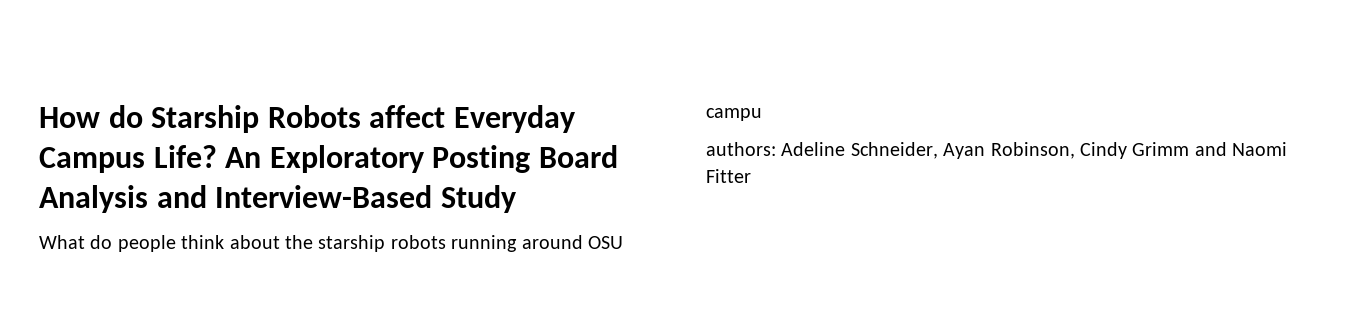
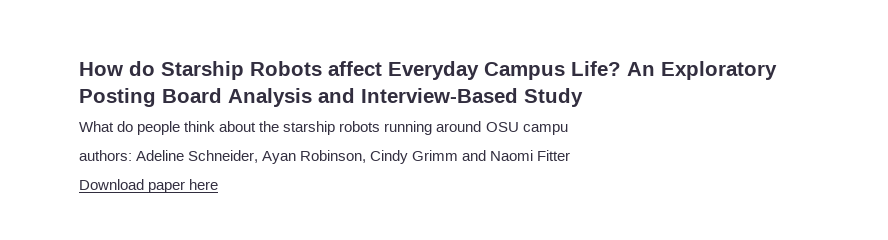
+ Download paper here

